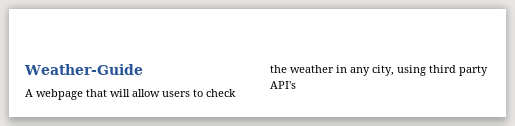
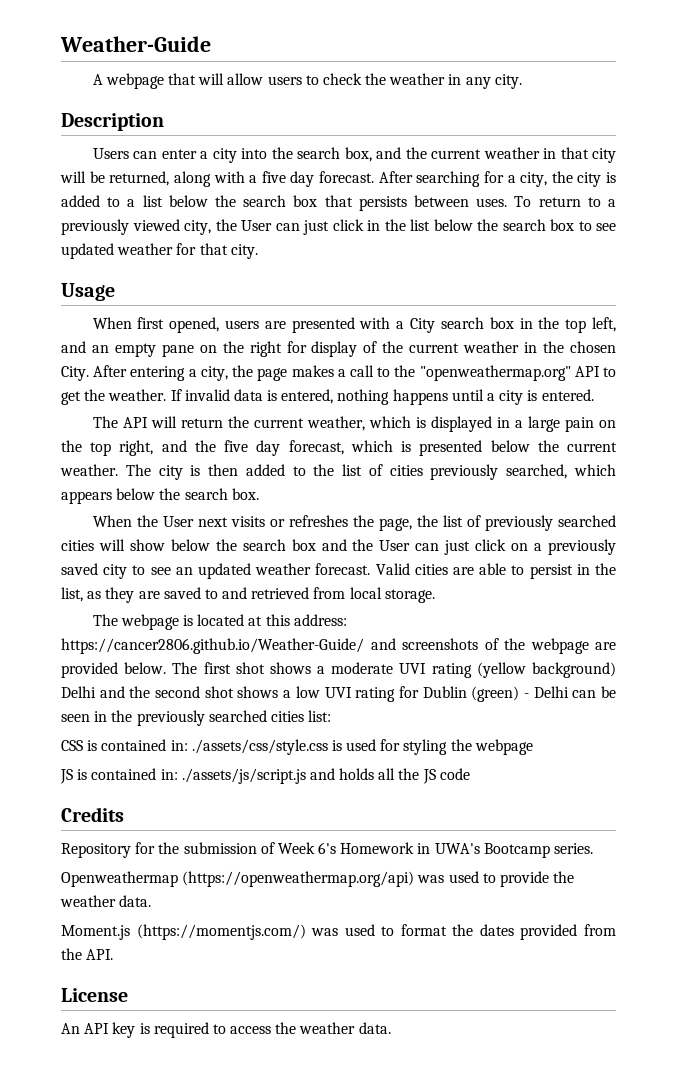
- A webpage that will allow users to check the weather in any city, using third party API's
+ A webpage that will allow users to check the weather in any city.
+ Description
+ Users can enter a city into the search box, and the current weather in that city will be returned, along with a five day forecast. After searching for a city, the city is added to a list below the search box that persists between uses. To return to a previously viewed city, the User can just click in the list below the search box to see updated weather for that city.
+ Usage
+ When first opened, users are presented with a City search box in the top left, and an empty pane on the right for display of the current weather in the chosen City. After entering a city, the page makes a call to the "openweathermap.org" API to get the weather. If invalid data is entered, nothing happens until a city is entered.
+ The API will return the current weather, which is displayed in a large pain on the top right, and the five day forecast, which is presented below the current weather. The city is then added to the list of cities previously searched, which appears below the search box.
+ When the User next visits or refreshes the page, the list of previously searched cities will show below the search box and the User can just click on a previously saved city to see an updated weather forecast. Valid cities are able to persist in the list, as they are saved to and retrieved from local storage.
+ The webpage is located at this address: https://cancer2806.github.io/Weather-Guide/ and screenshots of the webpage are provided below. The first shot shows a moderate UVI rating (yellow background) Delhi and the second shot shows a low UVI rating for Dublin (green) - Delhi can be seen in the previously searched cities list:
+ CSS is contained in: ./assets/css/style.css is used for styling the webpage
+ JS is contained in: ./assets/js/script.js and holds all the JS code
+ Credits
+ Repository for the submission of Week 6's Homework in UWA's Bootcamp series.
+ Openweathermap (https://openweathermap.org/api) was used to provide the weather data.
+ Moment.js (https://momentjs.com/) was used to format the dates provided from the API.
+ License
+ An API key is required to access the weather data.

